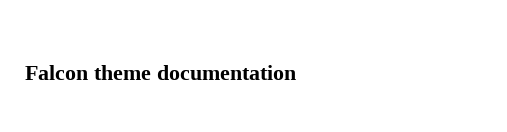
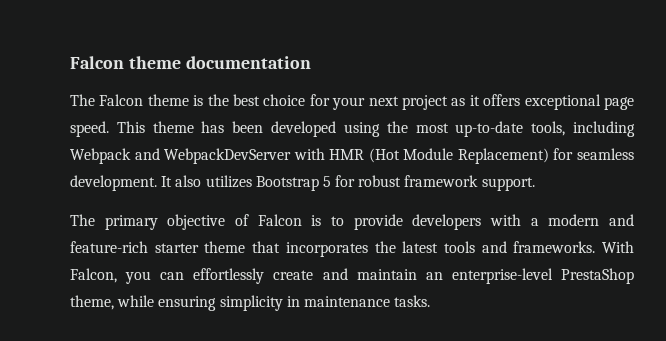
+ The Falcon theme is the best choice for your next project as it offers exceptional page speed. This theme has been developed using the most up-to-date tools, including Webpack and WebpackDevServer with HMR (Hot Module Replacement) for seamless development. It also utilizes Bootstrap 5 for robust framework support.
+ The primary objective of Falcon is to provide developers with a modern and feature-rich starter theme that incorporates the latest tools and frameworks. With Falcon, you can effortlessly create and maintain an enterprise-level PrestaShop theme, while ensuring simplicity in maintenance tasks.

